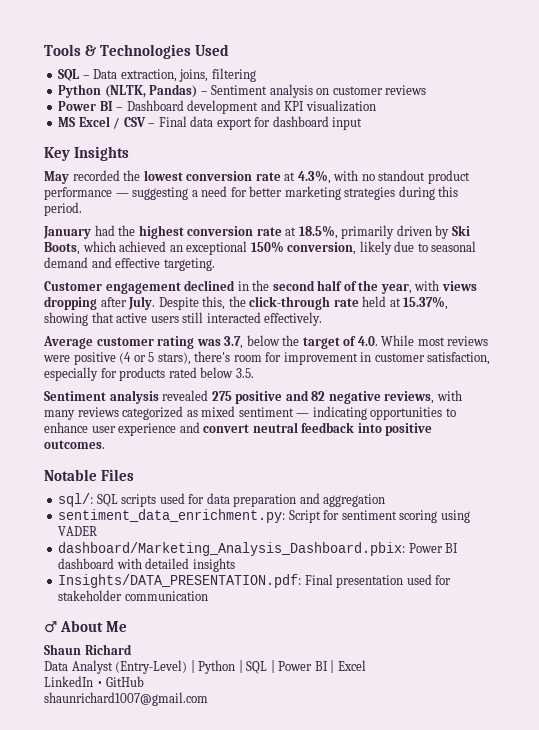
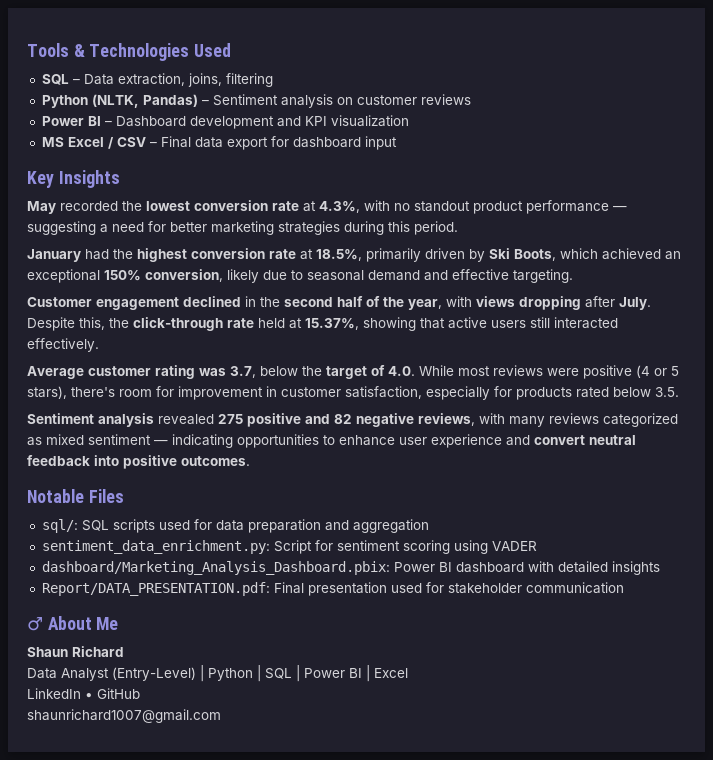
- Insights/DATA_PRESENTATION.pdf: Final presentation used for stakeholder communication
+ Report/DATA_PRESENTATION.pdf: Final presentation used for stakeholder communication

